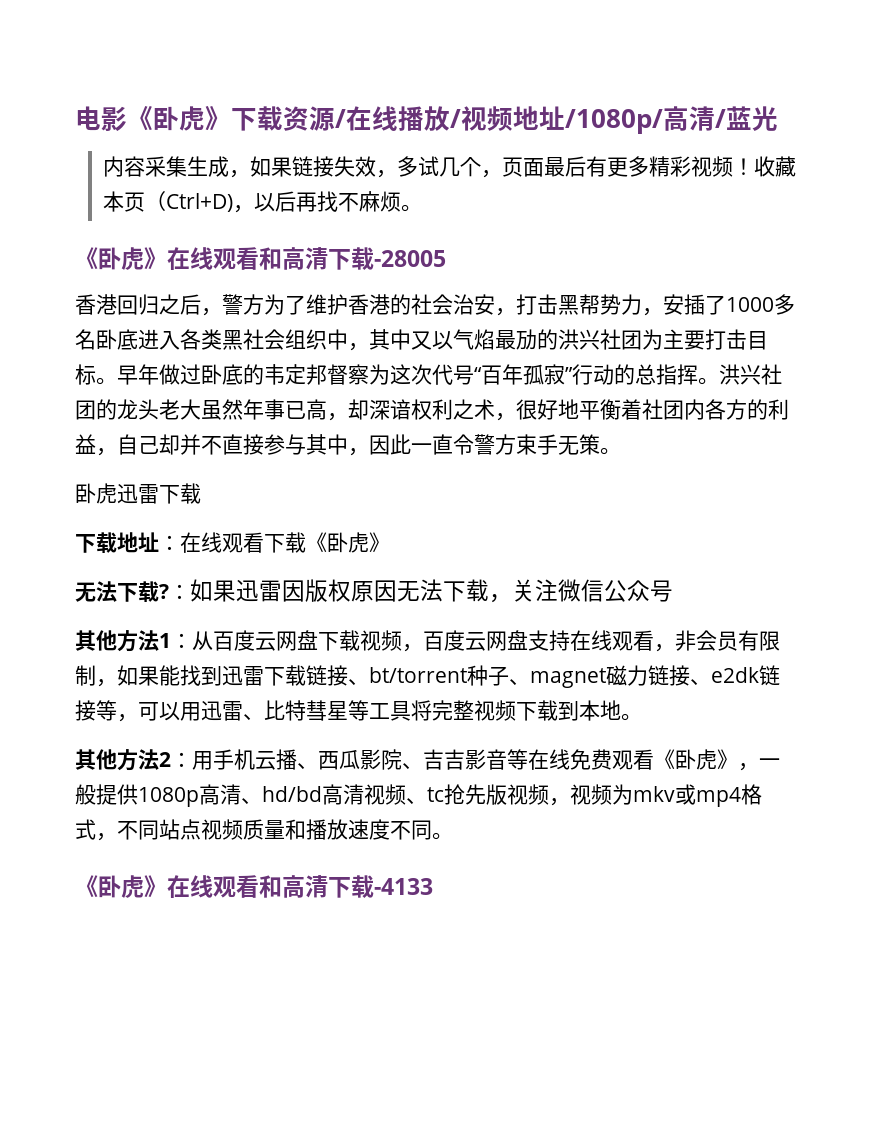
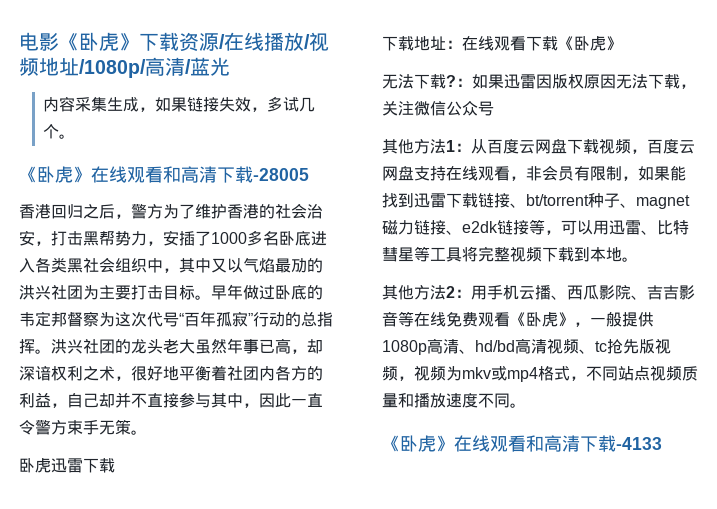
- 内容采集生成，如果链接失效，多试几个，页面最后有更多精彩视频！收藏本页（Ctrl+D)，以后再找不麻烦。
+ 内容采集生成，如果链接失效，多试几个。

